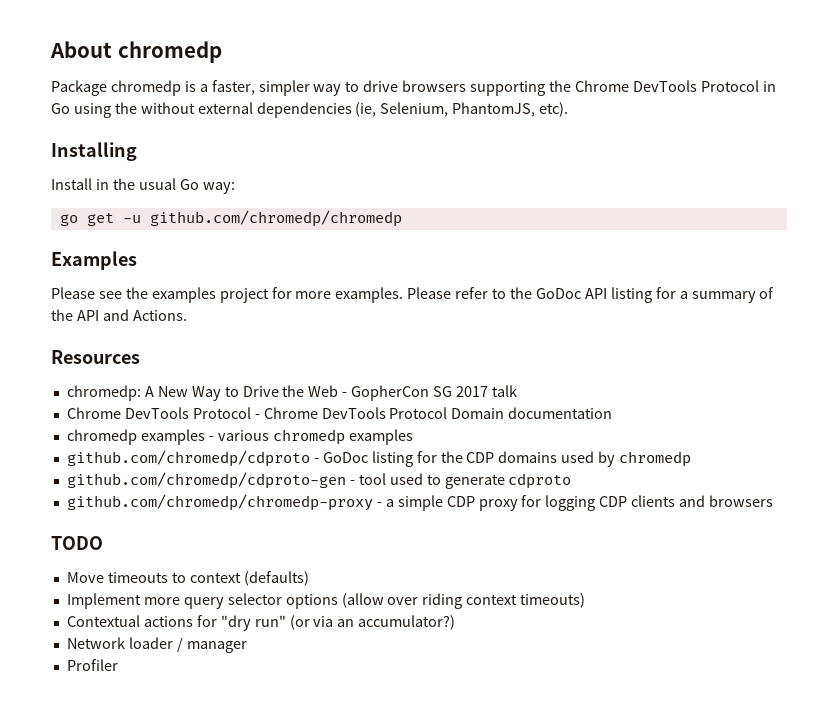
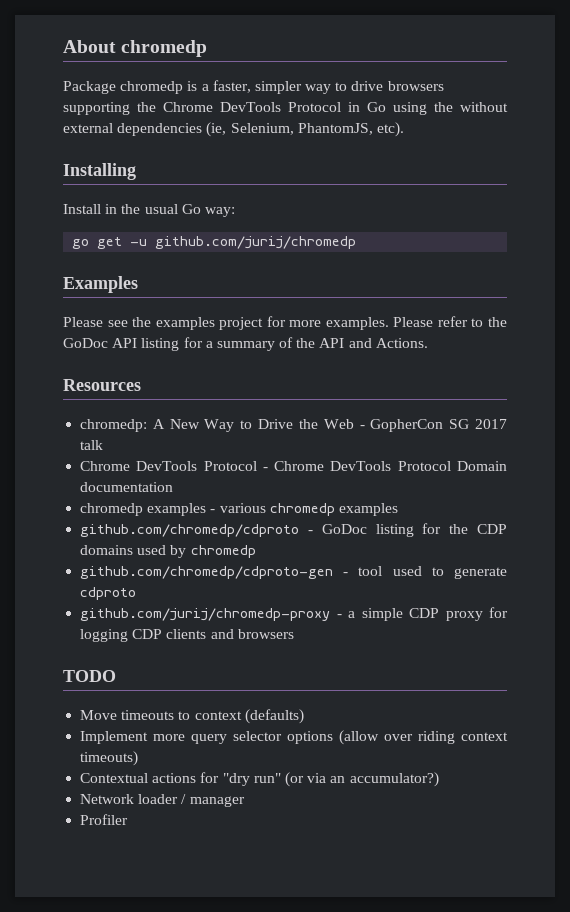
- go get -u github.com/chromedp/chromedp
+ go get -u github.com/jurij/chromedp
- github.com/chromedp/chromedp-proxy - a simple CDP proxy for logging CDP clients and browsers
+ github.com/jurij/chromedp-proxy - a simple CDP proxy for logging CDP clients and browsers

